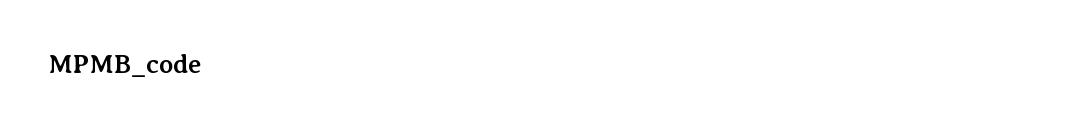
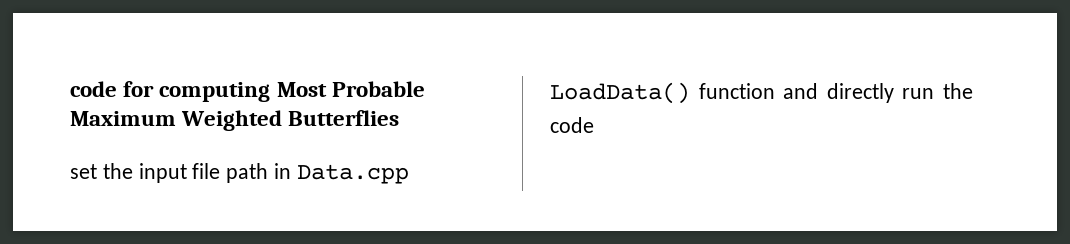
- MPMB_code
+ code for computing Most Probable Maximum Weighted Butterflies
+ set the input file path in Data.cpp LoadData() function and directly run the code

